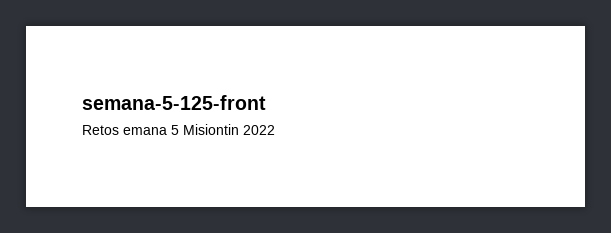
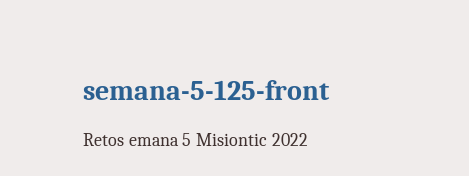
- Retos emana 5 Misiontin 2022
+ Retos emana 5 Misiontic 2022

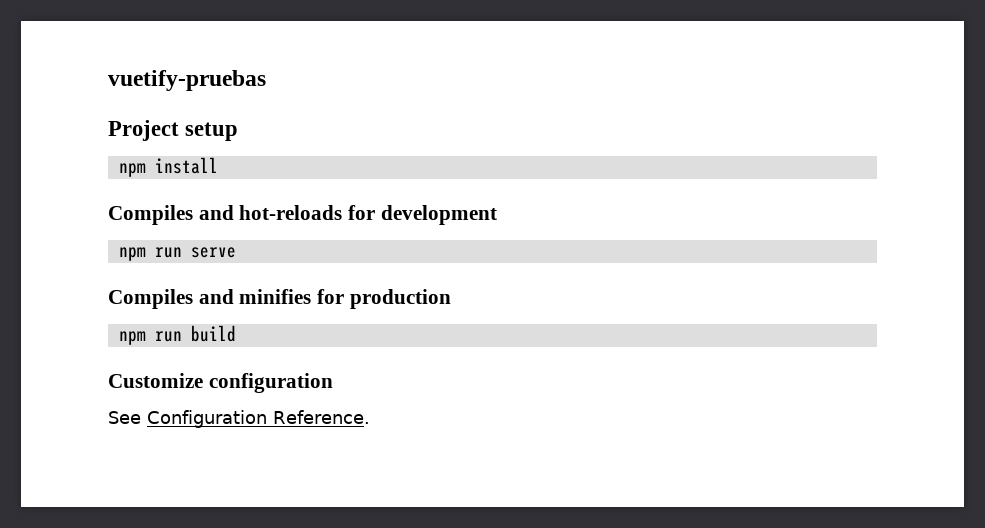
- semana-5-125-front
- Retos emana 5 Misiontic 2022
+ vuetify-pruebas
+ Project setup
+ npm install
+ Compiles and hot-reloads for development
+ npm run serve
+ Compiles and minifies for production
+ npm run build
+ Customize configuration
+ See Configuration Reference.

